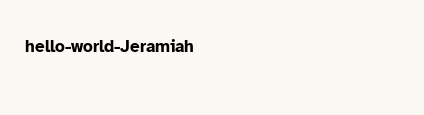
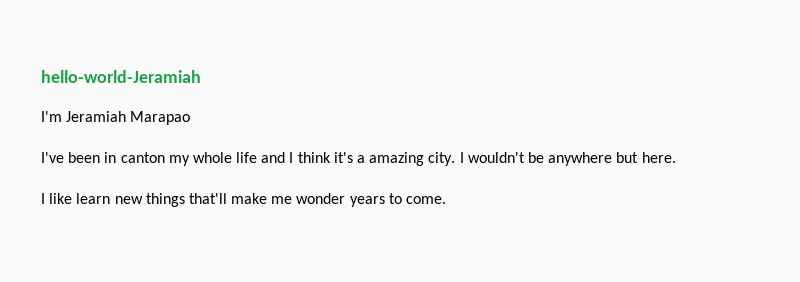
+ I'm Jeramiah Marapao
+ I've been in canton my whole life and I think it's a amazing city. I wouldn't be anywhere but here.
+ I like learn new things that'll make me wonder years to come.

